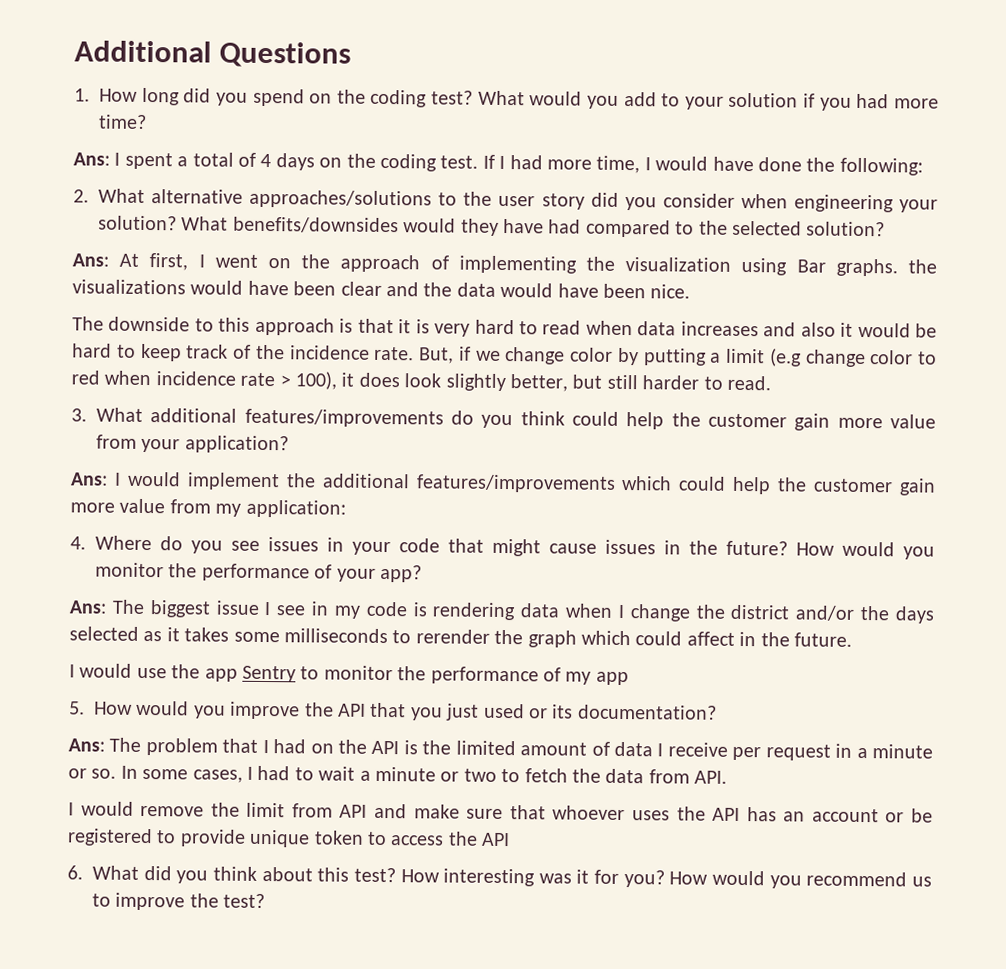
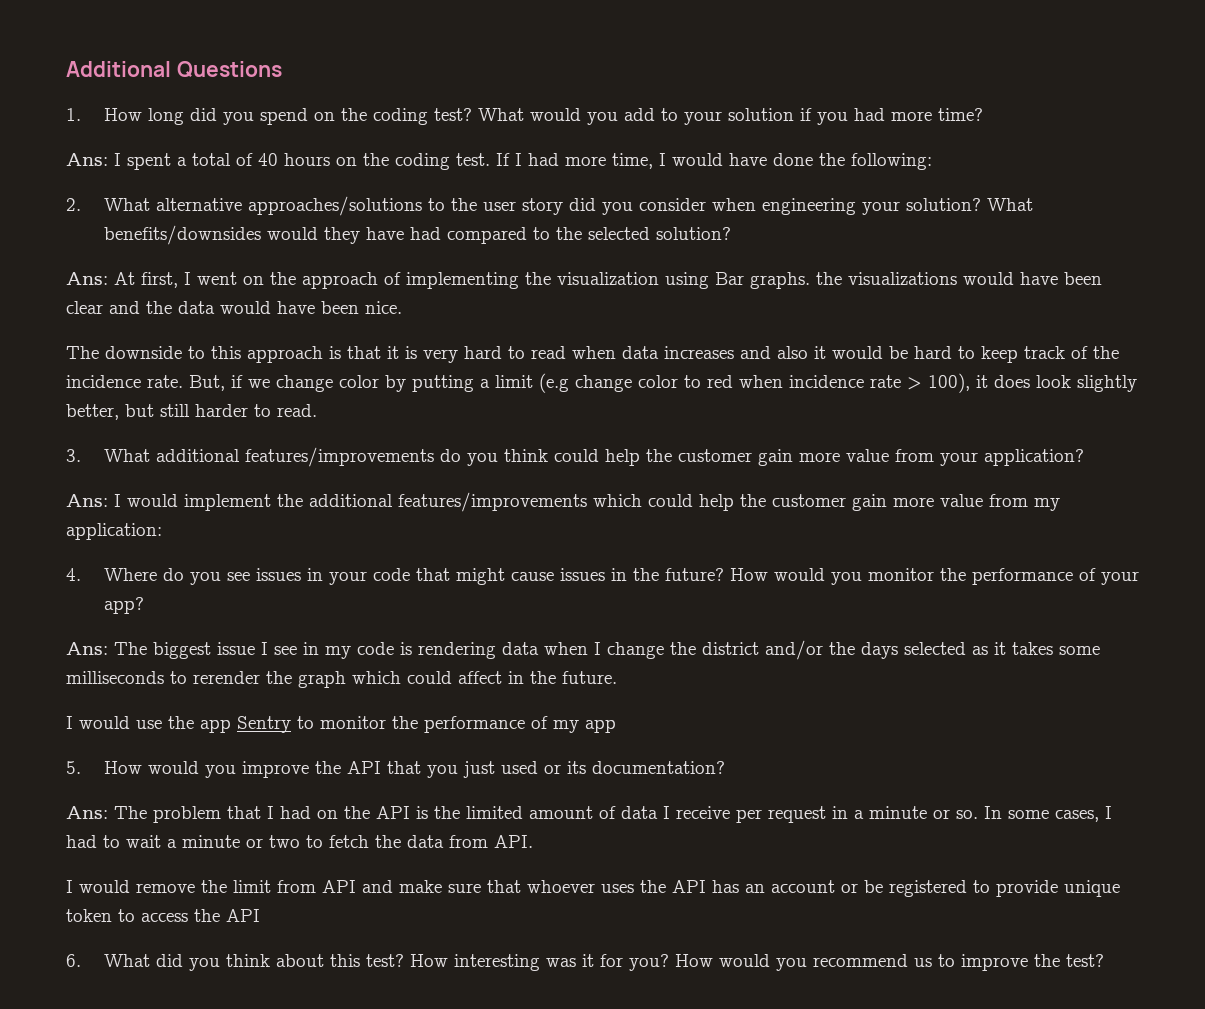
- Ans: I spent a total of 4 days on the coding test.
+ Ans: I spent a total of 40 hours on the coding test.

